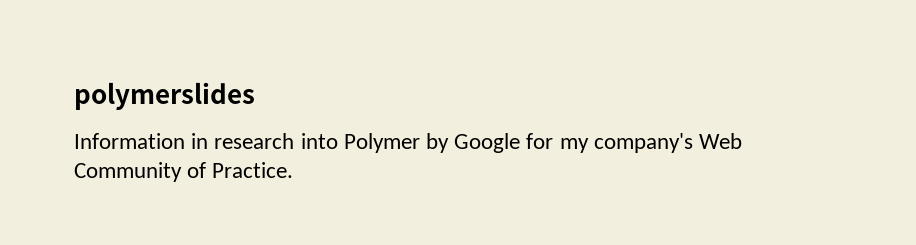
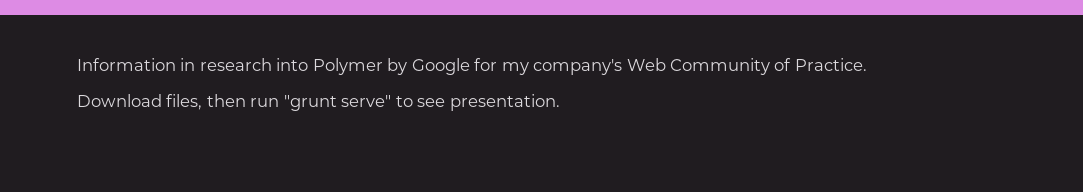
- polymerslides
+ Download files, then run "grunt serve" to see presentation.

